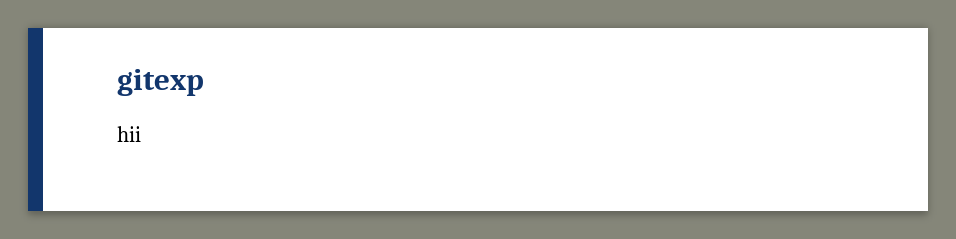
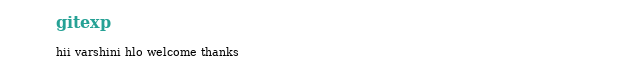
- hii
+ hii varshini hlo welcome thanks

